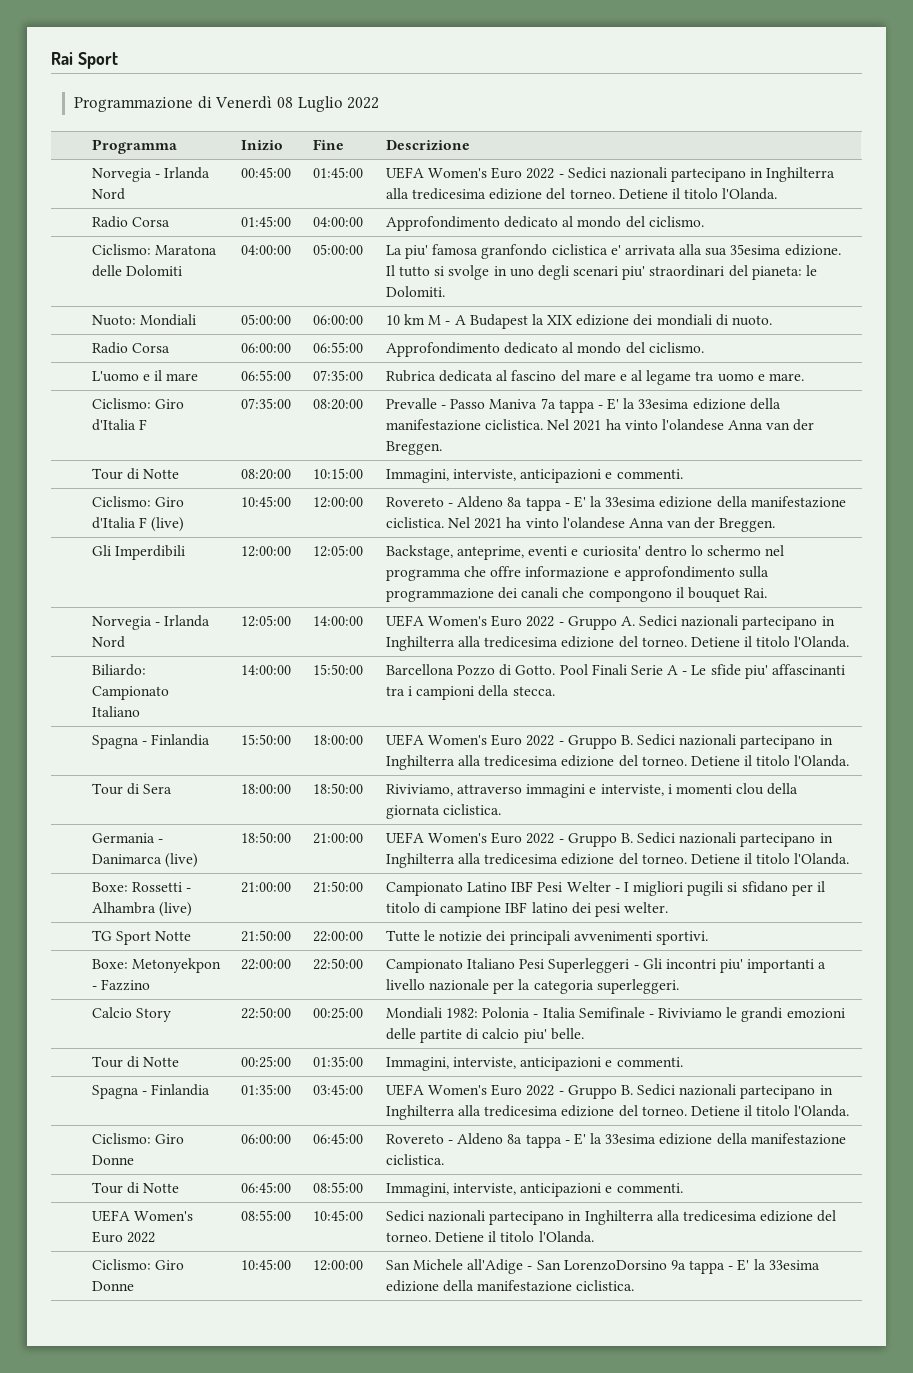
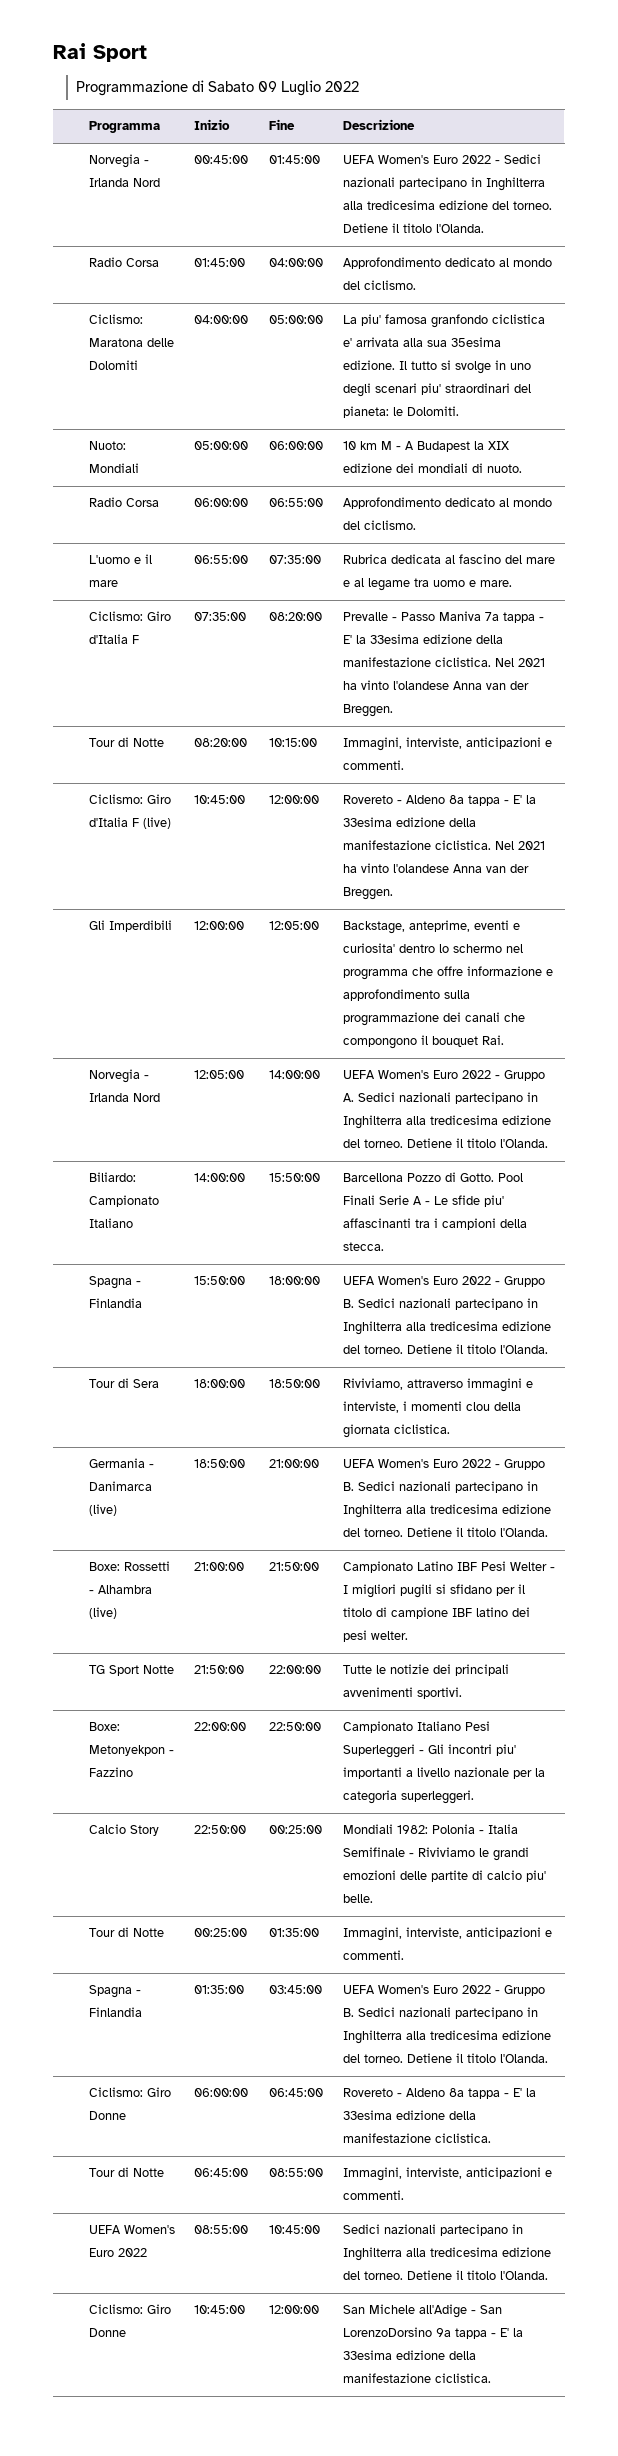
- Programmazione di Venerdì 08 Luglio 2022
+ Programmazione di Sabato 09 Luglio 2022

